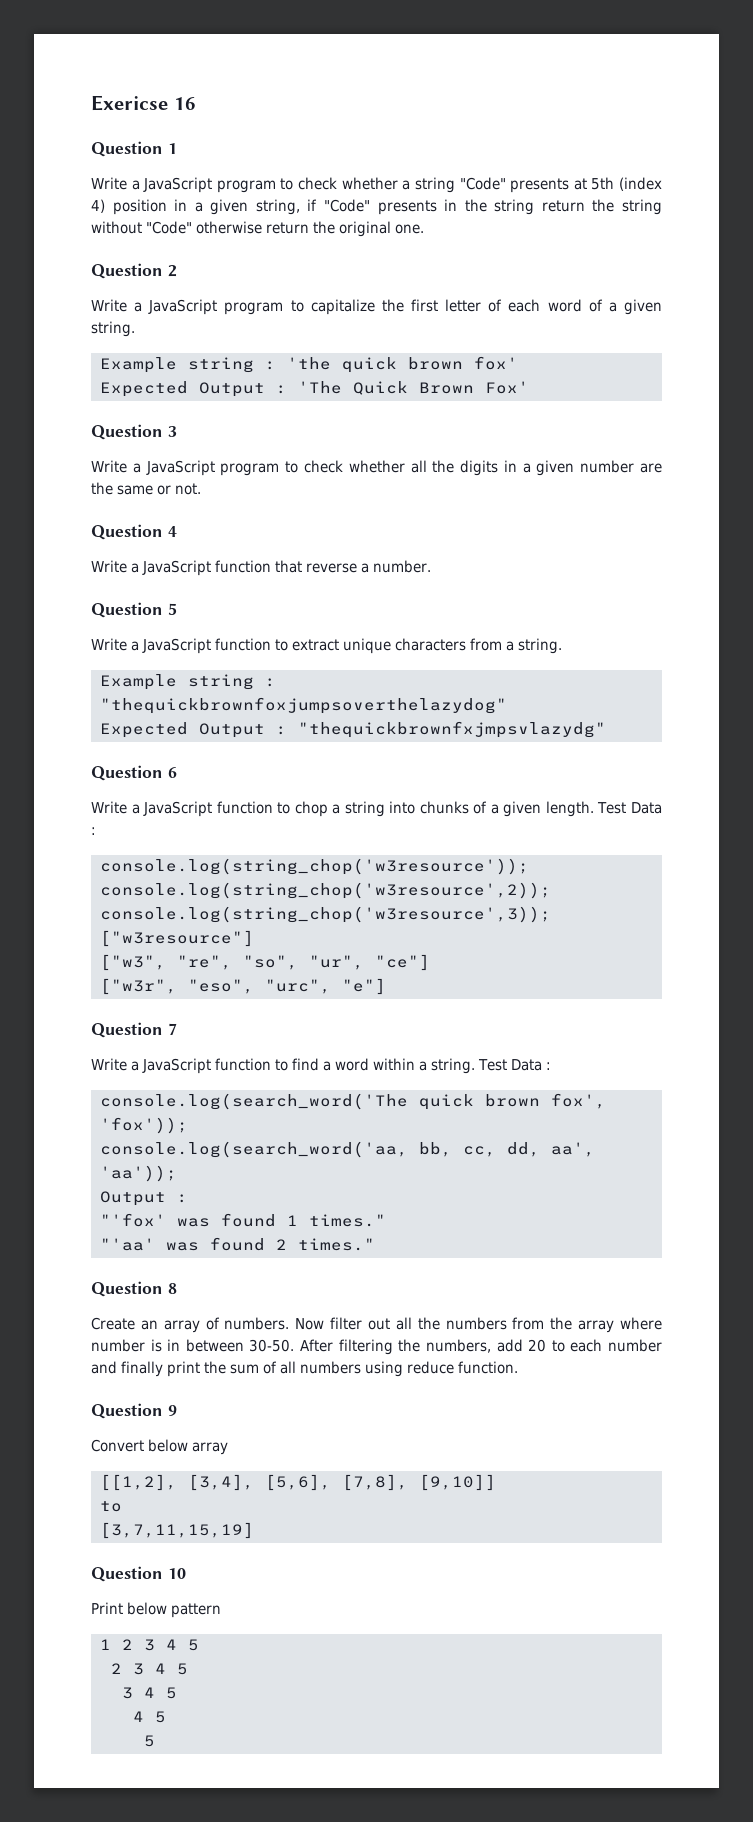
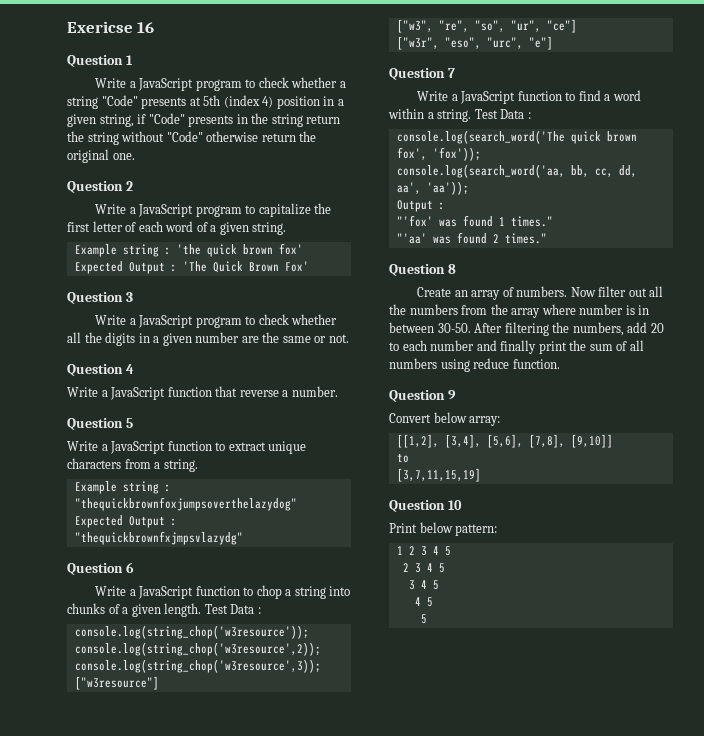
- Convert below array
+ Convert below array:
- Print below pattern
+ Print below pattern:

